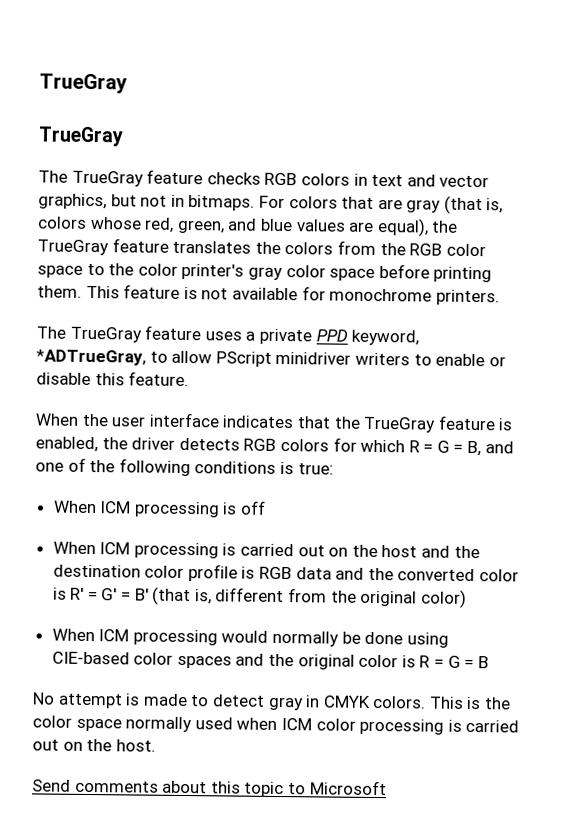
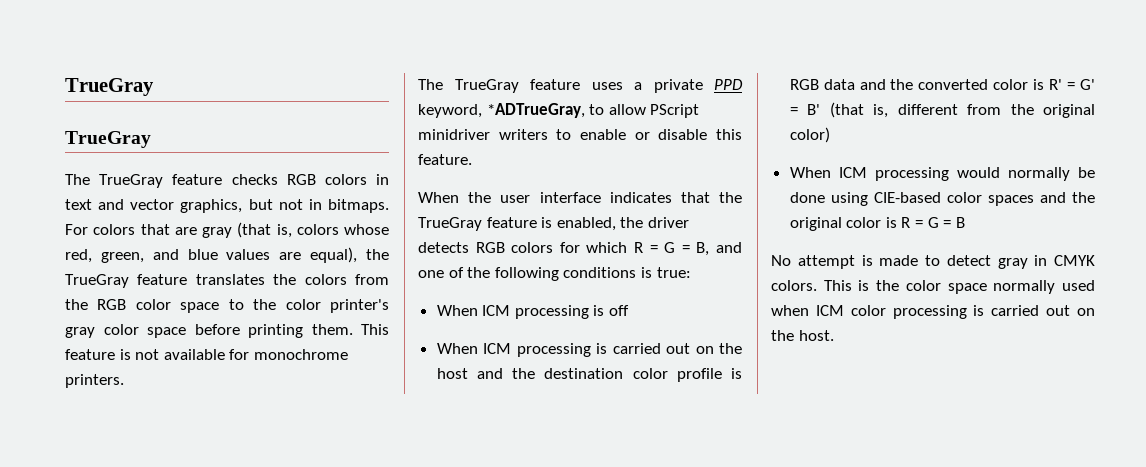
- Send comments about this topic to Microsoft

